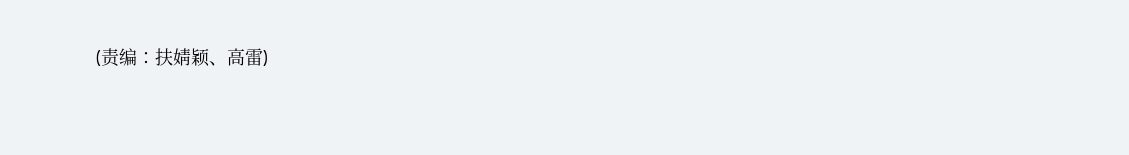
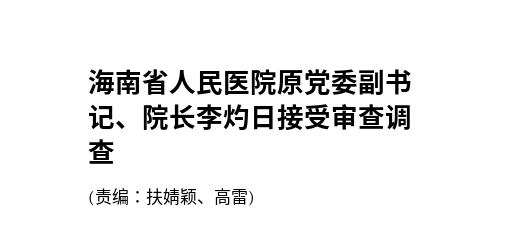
+ 海南省人民医院原党委副书记、院长李灼日接受审查调查

